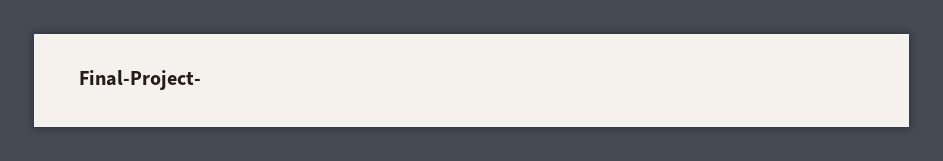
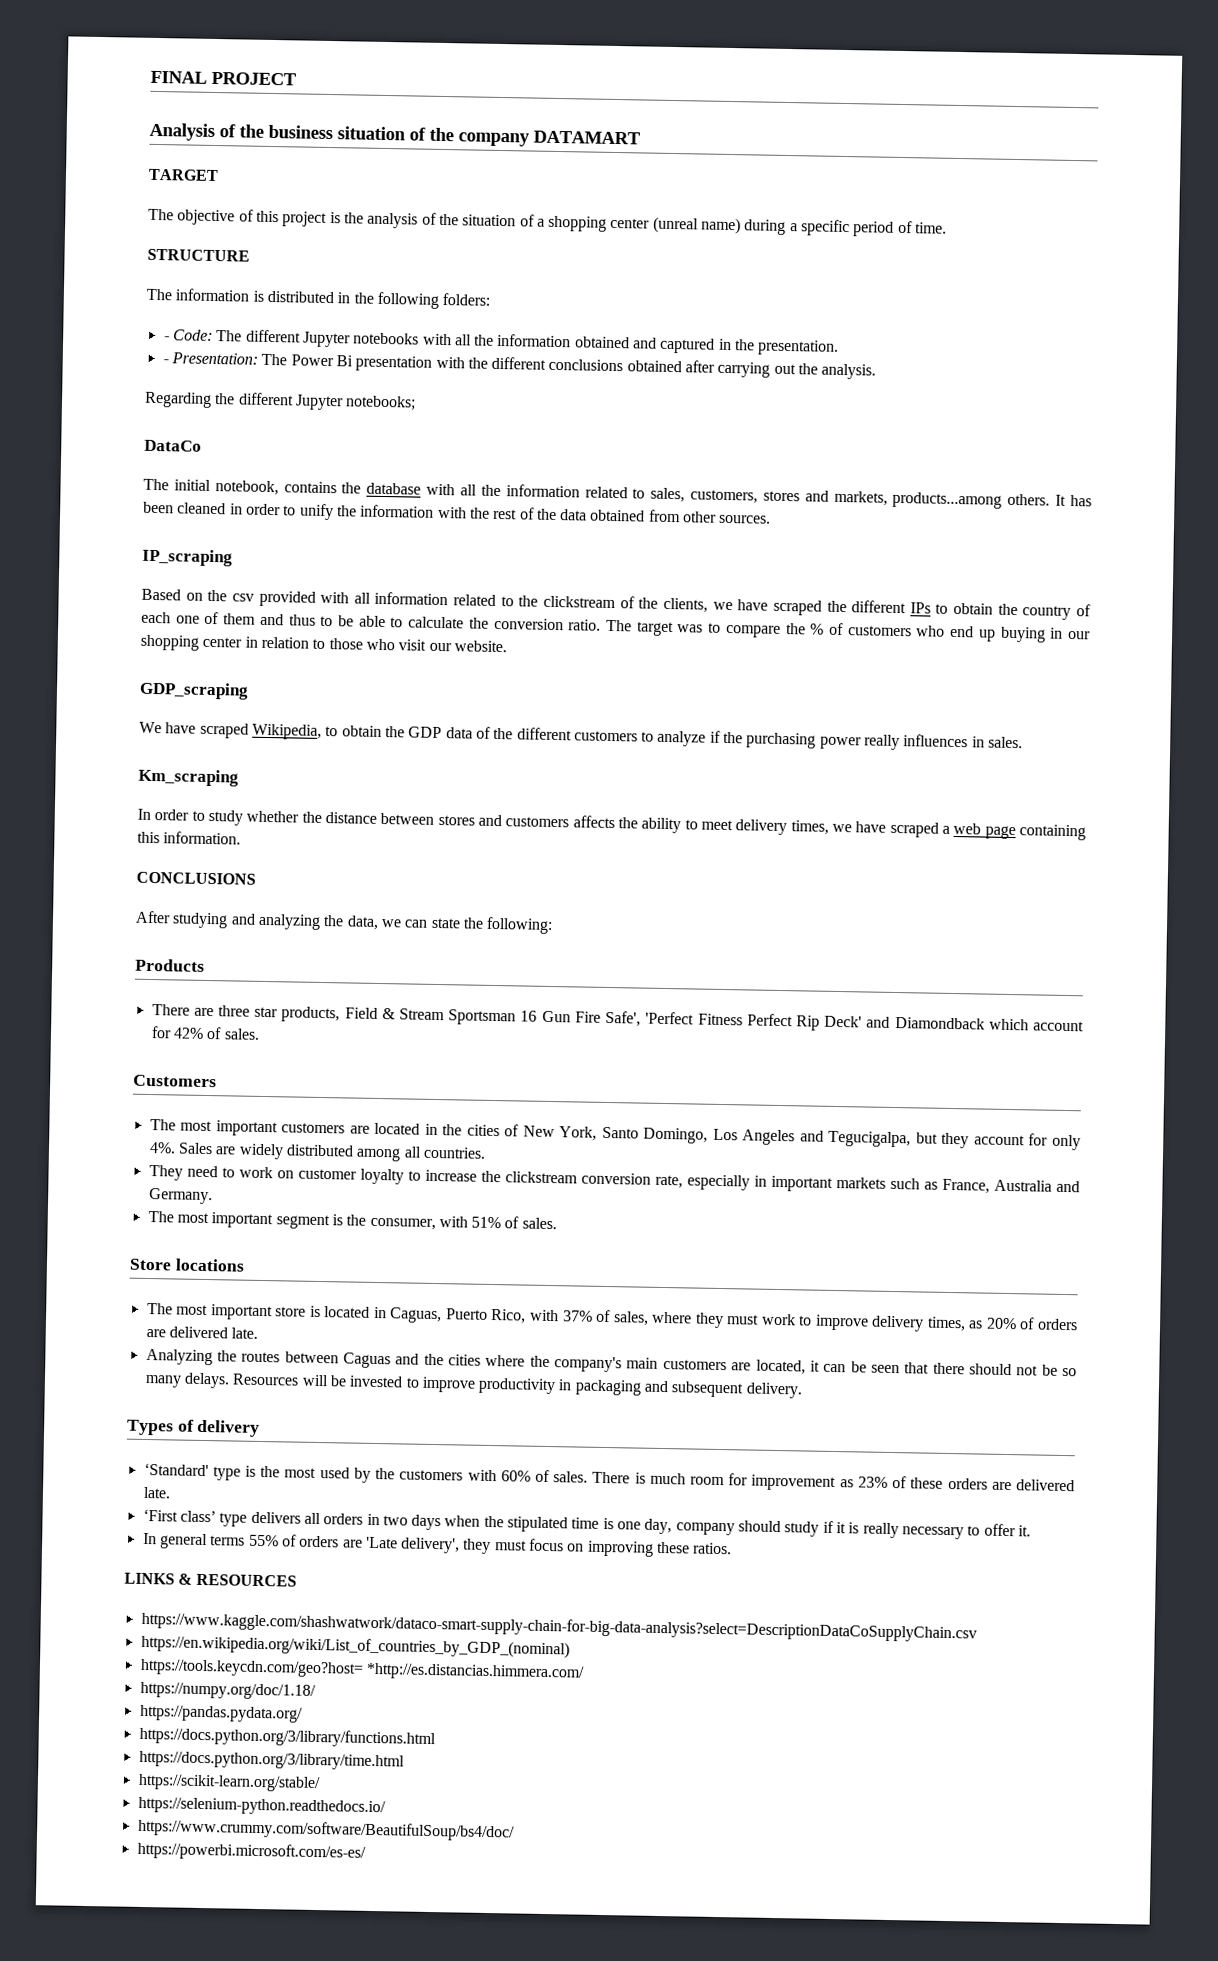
- Final-Project-
+ FINAL PROJECT
+ Analysis of the business situation of the company DATAMART
+ TARGET
+ The objective of this project is the analysis of the situation of a shopping center (unreal name) during a specific period of time.
+ STRUCTURE
+ The information is distributed in the following folders:
+ - Code: The different Jupyter notebooks with all the information obtained and captured in the presentation.
+ - Presentation: The Power Bi presentation with the different conclusions obtained after carrying out the analysis.
+ Regarding the different Jupyter notebooks;
+ DataCo
+ The initial notebook, contains the database with all the information related to sales, customers, stores and markets, products...among others. It has been cleaned in order to unify the information with the rest of the data obtained from other sources.
+ IP_scraping
+ Based on the csv provided with all information related to the clickstream of the clients, we have scraped the different IPs to obtain the country of each one of them and thus to be able to calculate the conversion ratio. The target was to compare the % of customers who end up buying in our shopping center in relation to those who visit our website.
+ GDP_scraping
+ We have scraped Wikipedia, to obtain the GDP data of the different customers to analyze if the purchasing power really influences in sales.
+ Km_scraping
+ In order to study whether the distance between stores and customers affects the ability to meet delivery times, we have scraped a web page containing this information.
+ CONCLUSIONS
+ After studying and analyzing the data, we can state the following:
+ Products
+ There are three star products, Field & Stream Sportsman 16 Gun Fire Safe', 'Perfect Fitness Perfect Rip Deck' and Diamondback which account for 42% of sales.
+ Customers
+ The most important customers are located in the cities of New York, Santo Domingo, Los Angeles and Tegucigalpa, but they account for only 4%. Sales are widely distributed among all countries.
+ They need to work on customer loyalty to increase the clickstream conversion rate, especially in important markets such as France, Australia and Germany.
+ The most important segment is the consumer, with 51% of sales.
+ Store locations
+ The most important store is located in Caguas, Puerto Rico, with 37% of sales, where they must work to improve delivery times, as 20% of orders are delivered late.
+ Analyzing the routes between Caguas and the cities where the company's main customers are located, it can be seen that there should not be so many delays. Resources will be invested to improve productivity in packaging and subsequent delivery.
+ Types of delivery
+ ‘Standard' type is the most used by the customers with 60% of sales. There is much room for improvement as 23% of these orders are delivered late.
+ ‘First class’ type delivers all orders in two days when the stipulated time is one day, company should study if it is really necessary to offer it.
+ In general terms 55% of orders are 'Late delivery', they must focus on improving these ratios.
+ LINKS & RESOURCES
+ https://www.kaggle.com/shashwatwork/dataco-smart-supply-chain-for-big-data-analysis?select=DescriptionDataCoSupplyChain.csv
+ https://en.wikipedia.org/wiki/List_of_countries_by_GDP_(nominal)
+ https://tools.keycdn.com/geo?host= *http://es.distancias.himmera.com/
+ https://numpy.org/doc/1.18/
+ https://pandas.pydata.org/
+ https://docs.python.org/3/library/functions.html
+ https://docs.python.org/3/library/time.html
+ https://scikit-learn.org/stable/
+ https://selenium-python.readthedocs.io/
+ https://www.crummy.com/software/BeautifulSoup/bs4/doc/
+ https://powerbi.microsoft.com/es-es/

